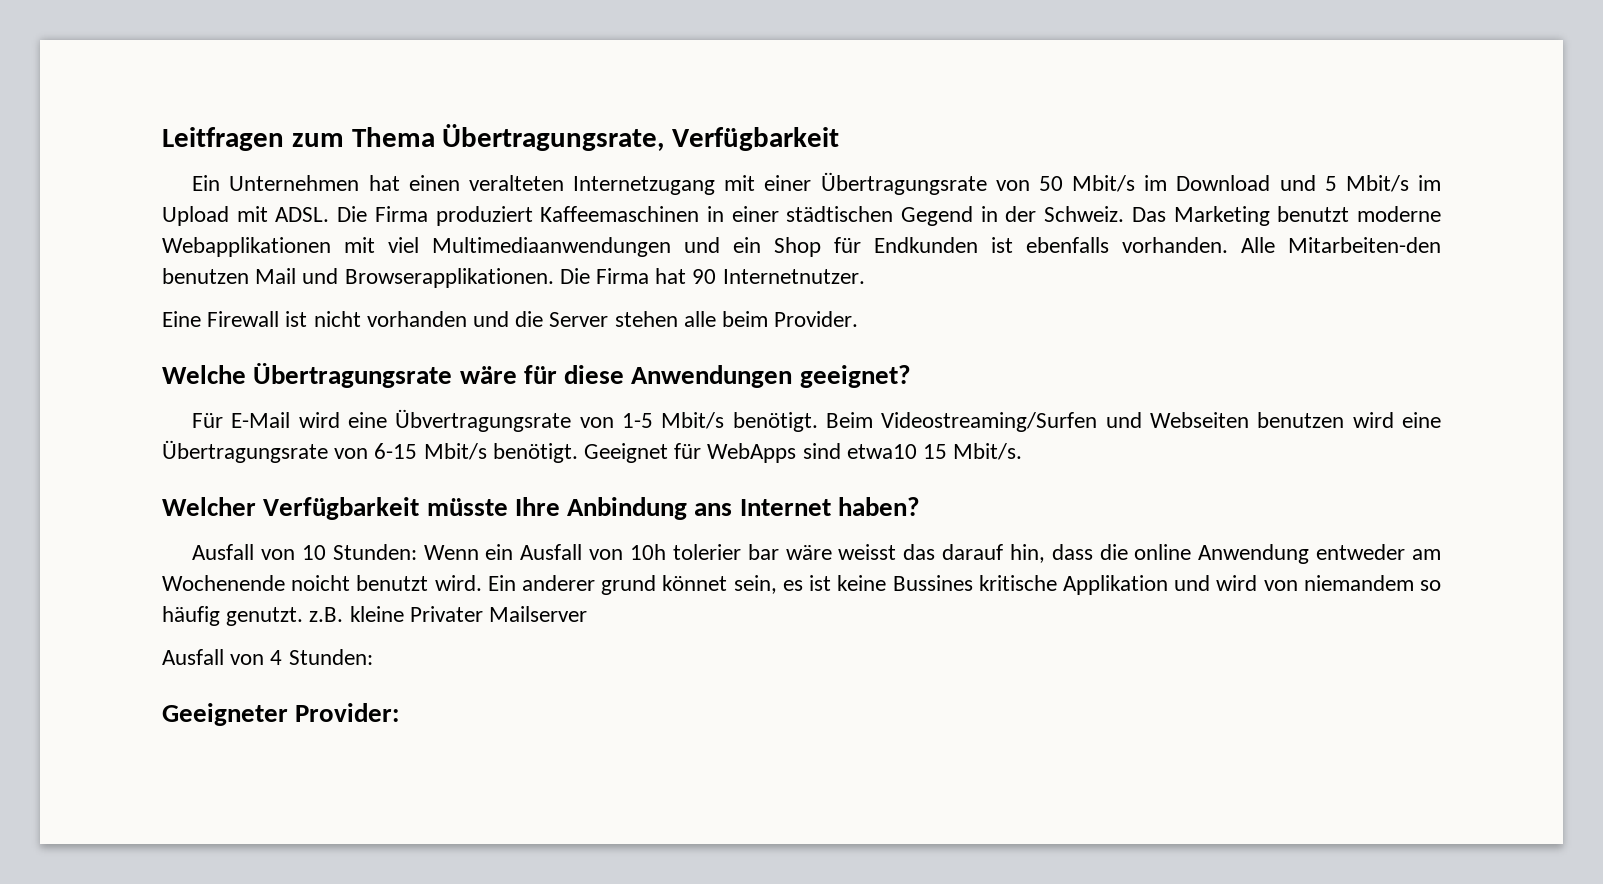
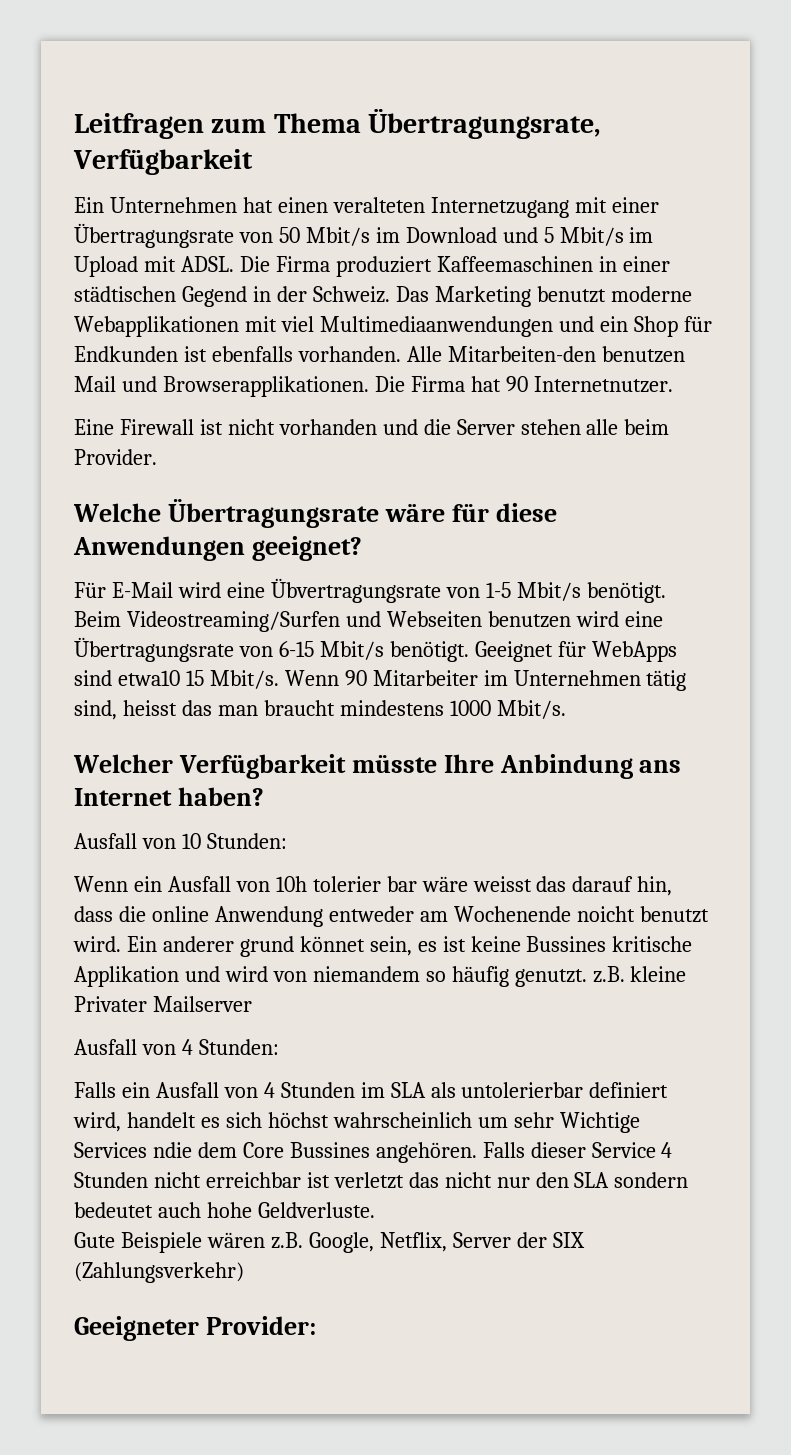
+ Wenn 90 Mitarbeiter im Unternehmen tätig sind, heisst das man braucht mindestens 1000 Mbit/s.
- Ausfall von 10 Stunden: Wenn ein Ausfall von 10h tolerier bar wäre weisst das darauf hin, dass die online Anwendung entweder am Wochenende noicht benutzt wird.
+ Ausfall von 10 Stunden:
+ Wenn ein Ausfall von 10h tolerier bar wäre weisst das darauf hin, dass die online Anwendung entweder am Wochenende noicht benutzt wird.
+ Falls ein Ausfall von 4 Stunden im SLA als untolerierbar definiert wird, handelt es sich höchst wahrscheinlich um sehr Wichtige Services ndie dem Core Bussines angehören. Falls dieser Service 4 Stunden nicht erreichbar ist verletzt das nicht nur den SLA sondern bedeutet auch hohe Geldverluste.
+ Gute Beispiele wären z.B. Google, Netflix, Server der SIX (Zahlungsverkehr)

